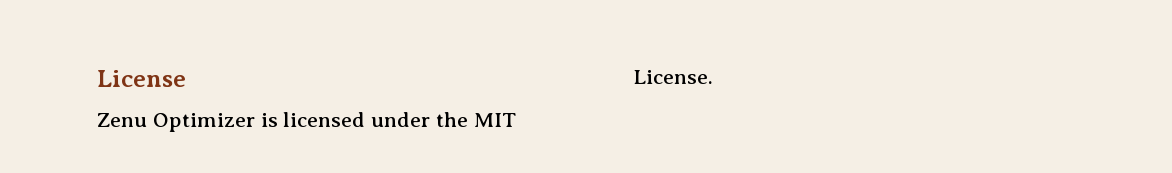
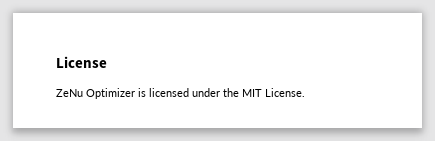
- Zenu Optimizer is licensed under the MIT License.
+ ZeNu Optimizer is licensed under the MIT License.

